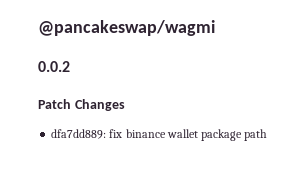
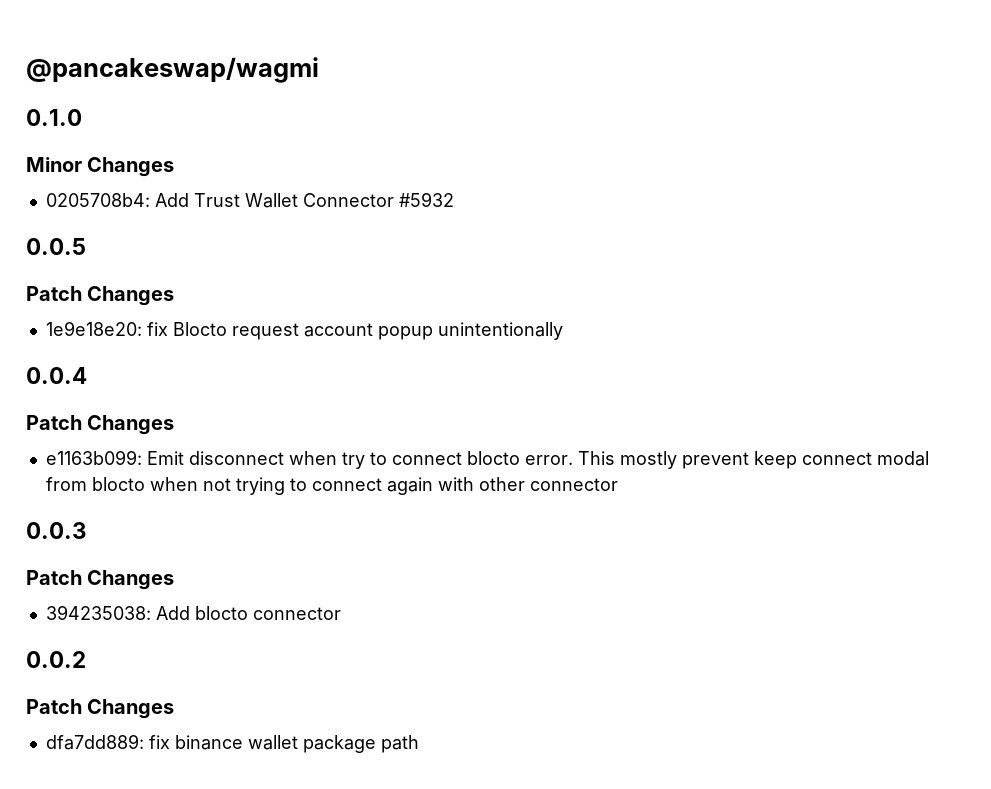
+ 0.1.0
+ Minor Changes
+ 0205708b4: Add Trust Wallet Connector #5932
+ 0.0.5
+ Patch Changes
+ 1e9e18e20: fix Blocto request account popup unintentionally
+ 0.0.4
+ Patch Changes
+ e1163b099: Emit disconnect when try to connect blocto error. This mostly prevent keep connect modal from blocto when not trying to connect again with other connector
+ 0.0.3
+ Patch Changes
+ 394235038: Add blocto connector

